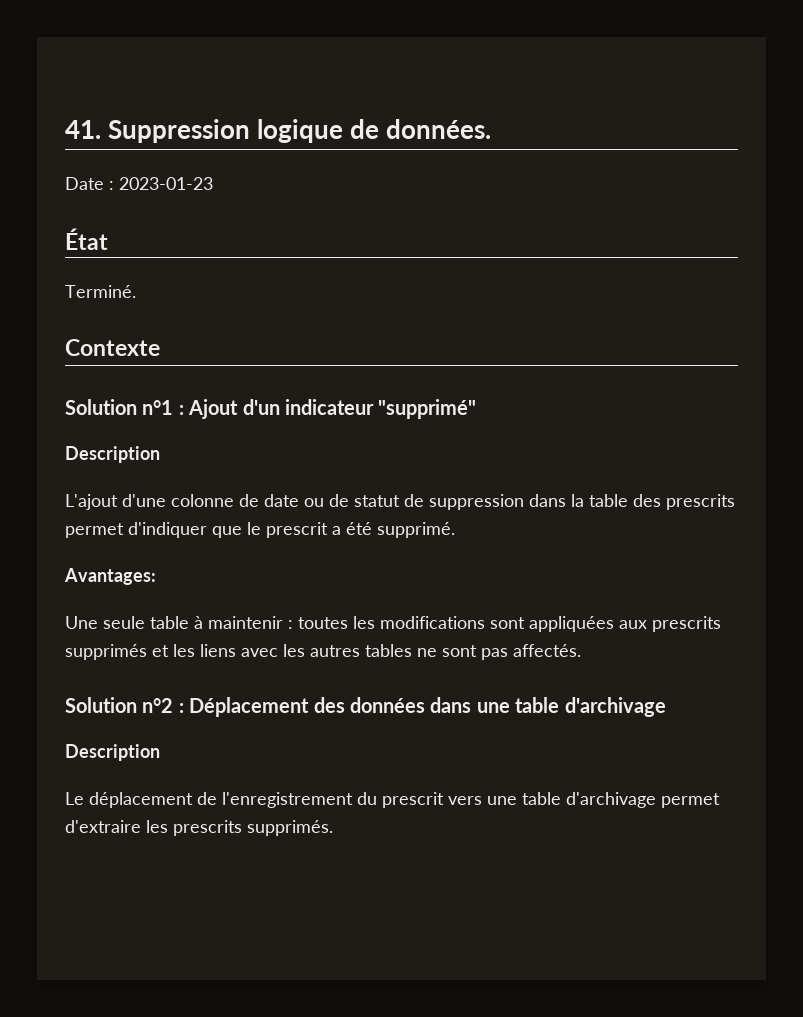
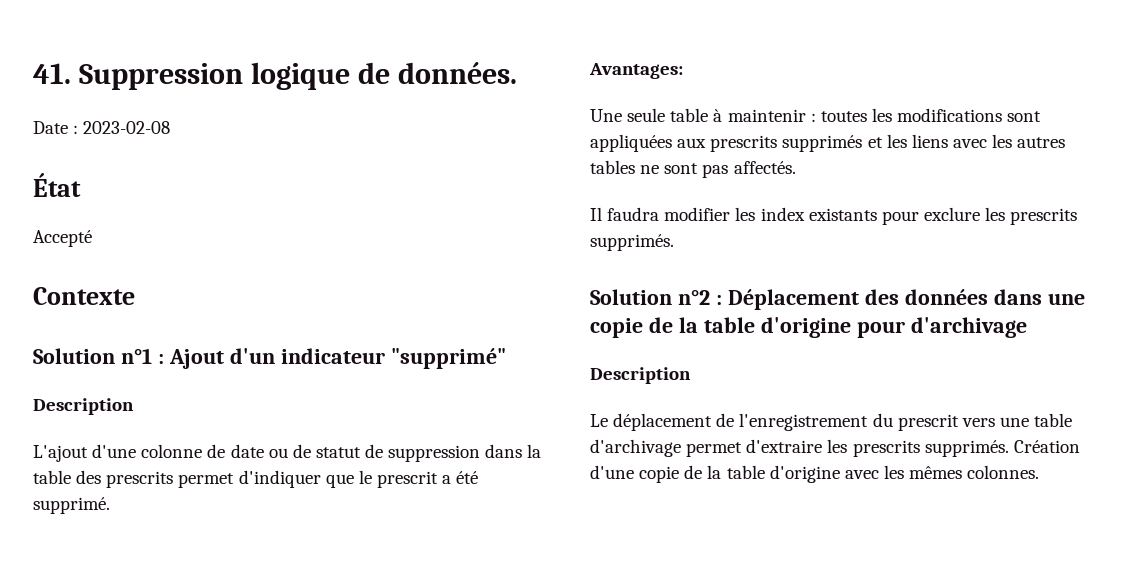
- Date : 2023-01-23
+ Date : 2023-02-08
- Terminé.
+ Accepté
+ Il faudra modifier les index existants pour exclure les prescrits supprimés.
- Solution n°2 : Déplacement des données dans une table d'archivage
+ Solution n°2 : Déplacement des données dans une copie de la table d'origine pour d'archivage
+ Création d'une copie de la table d'origine avec les mêmes colonnes.

